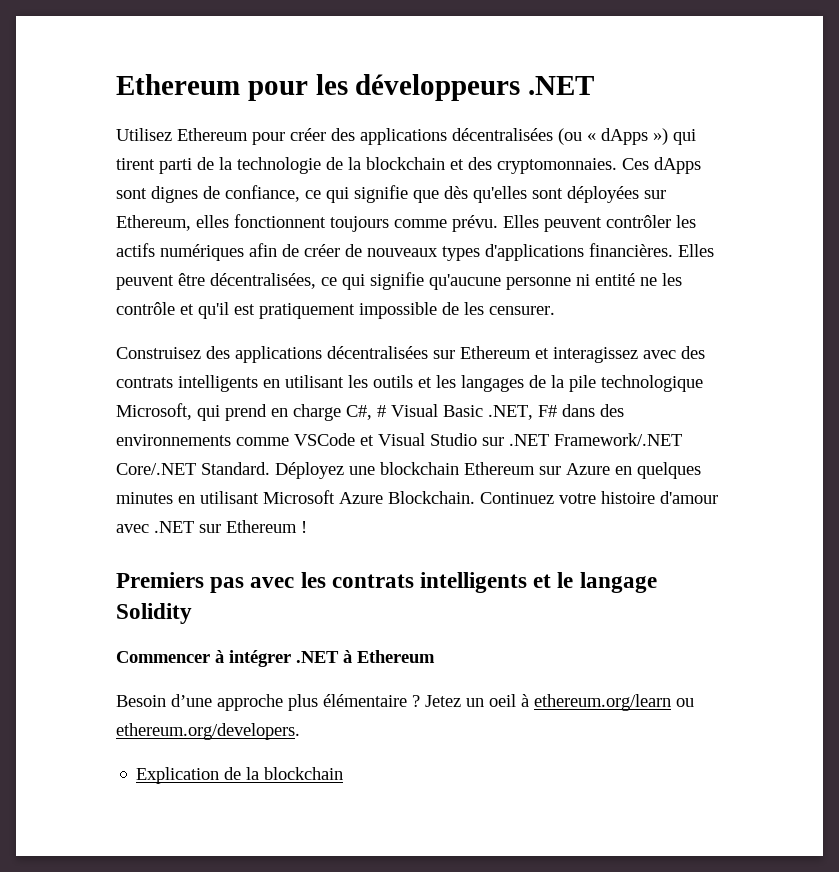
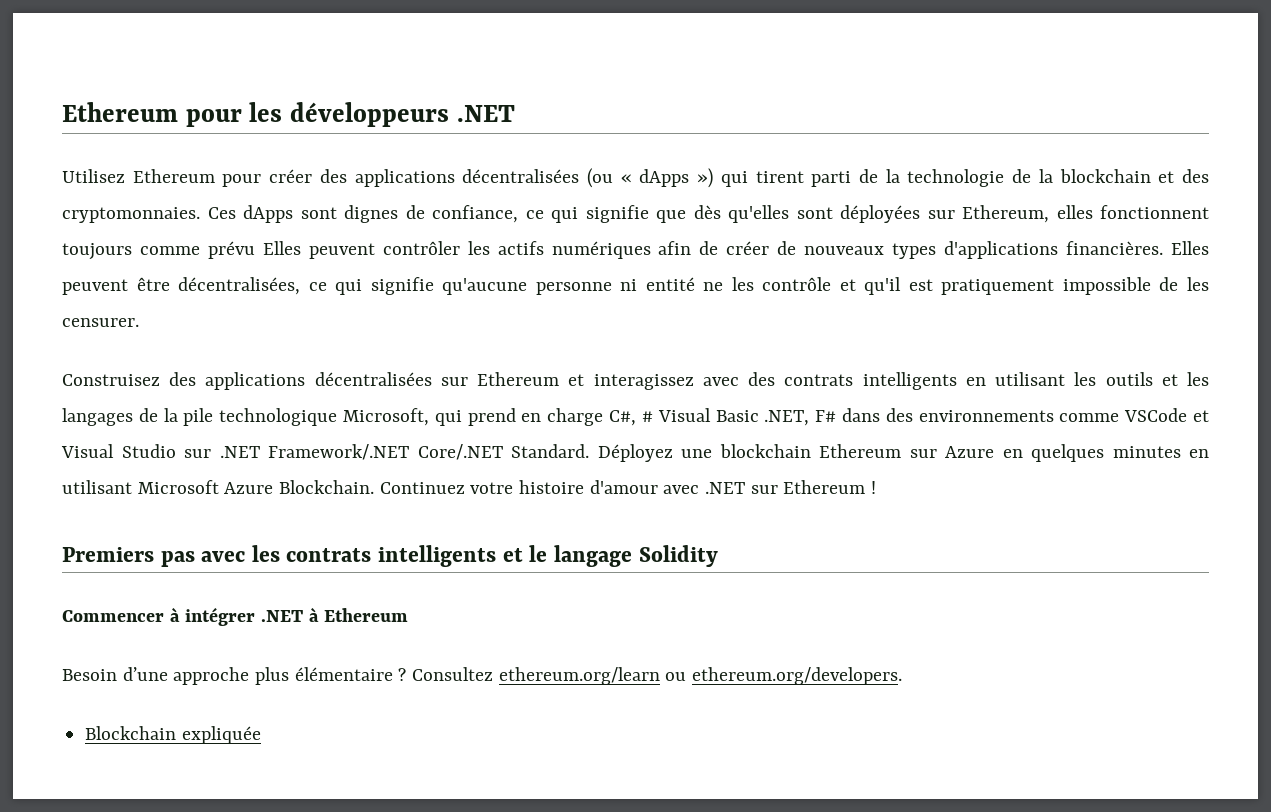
- Ces dApps sont dignes de confiance, ce qui signifie que dès qu'elles sont déployées sur Ethereum, elles fonctionnent toujours comme prévu. Elles peuvent contrôler les actifs numériques afin de créer de nouveaux types d'applications financières.
+ Ces dApps sont dignes de confiance, ce qui signifie que dès qu'elles sont déployées sur Ethereum, elles fonctionnent toujours comme prévu Elles peuvent contrôler les actifs numériques afin de créer de nouveaux types d'applications financières.
- Jetez un oeil à ethereum.org/learn ou ethereum.org/developers.
+ Consultez ethereum.org/learn ou ethereum.org/developers.
- Explication de la blockchain
+ Blockchain expliquée

